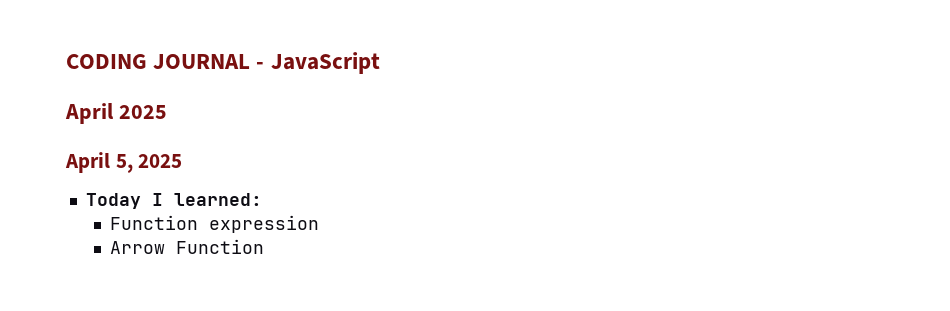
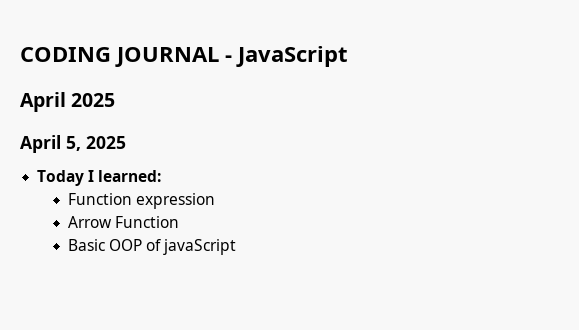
+ Basic OOP of javaScript

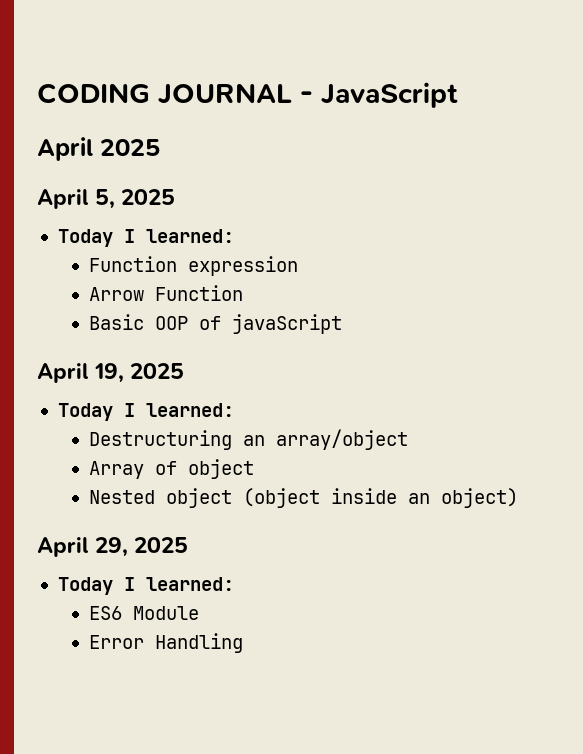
+ April 19, 2025
+ Today I learned:
+ Destructuring an array/object
+ Array of object
+ Nested object (object inside an object)
+ April 29, 2025
+ Today I learned:
+ ES6 Module
+ Error Handling

